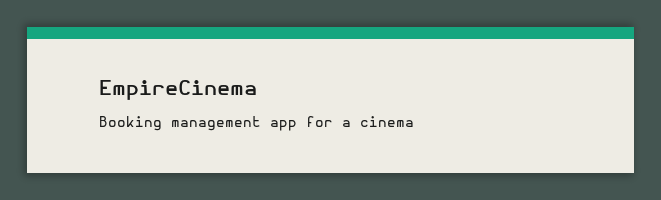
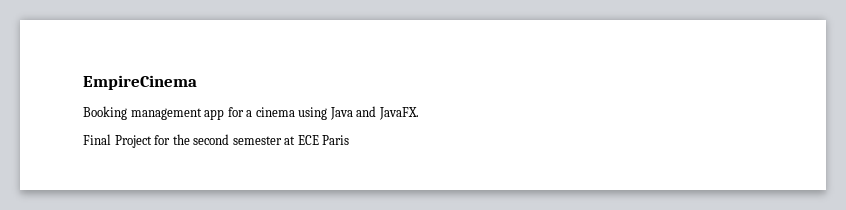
- Booking management app for a cinema
+ Booking management app for a cinema using Java and JavaFX.
+ Final Project for the second semester at ECE Paris

